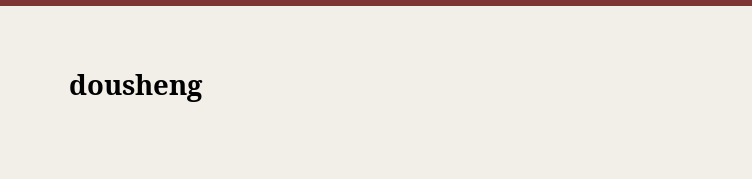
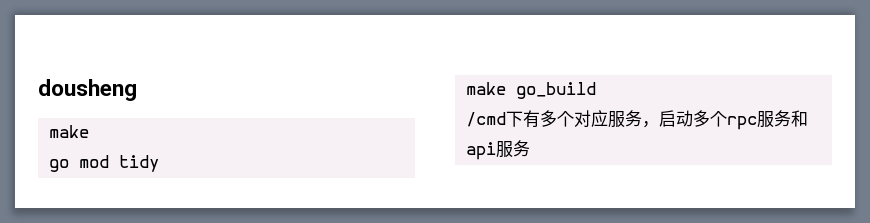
  dousheng
+ make
+ go mod tidy
+ make go_build
+ /cmd下有多个对应服务，启动多个rpc服务和api服务

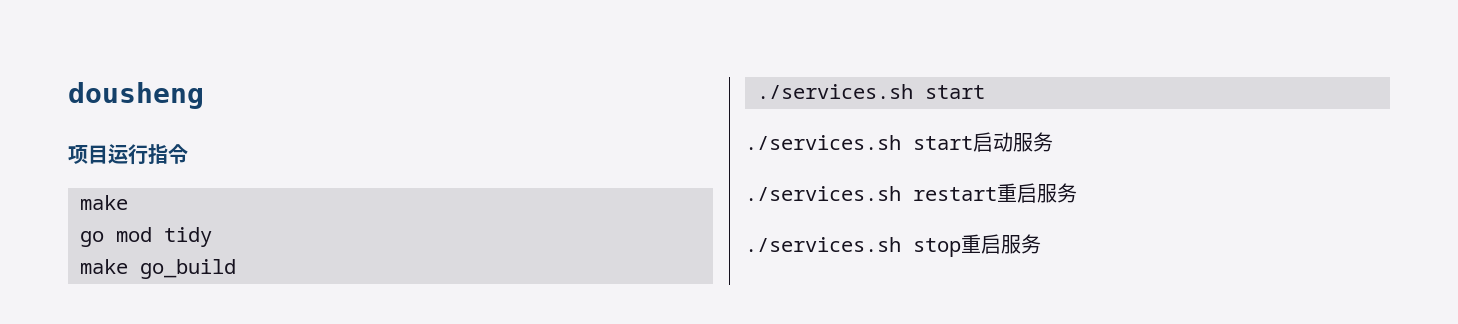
+ 项目运行指令
  make go_build
- /cmd下有多个对应服务，启动多个rpc服务和api服务
+ ./services.sh start
+ ./services.sh start启动服务
+ ./services.sh restart重启服务
+ ./services.sh stop重启服务

